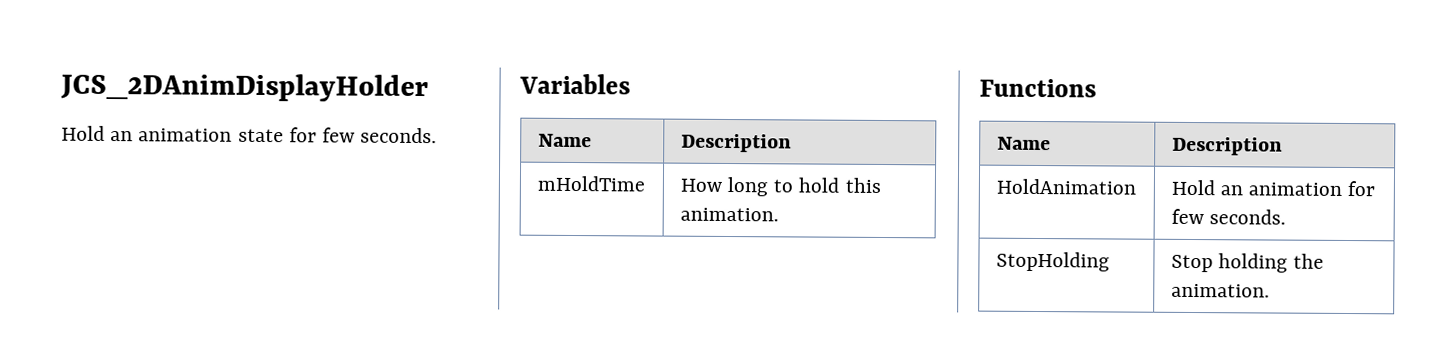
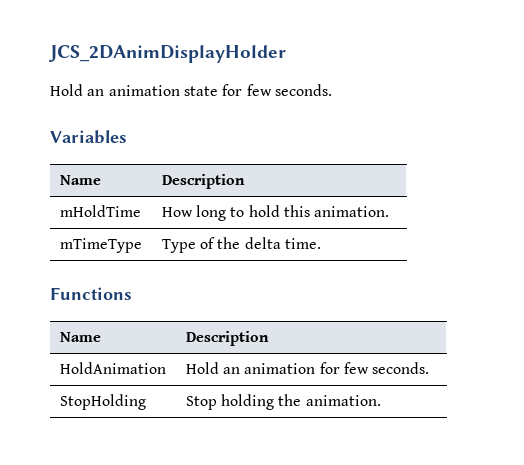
+ mTimeType | Type of the delta time.

